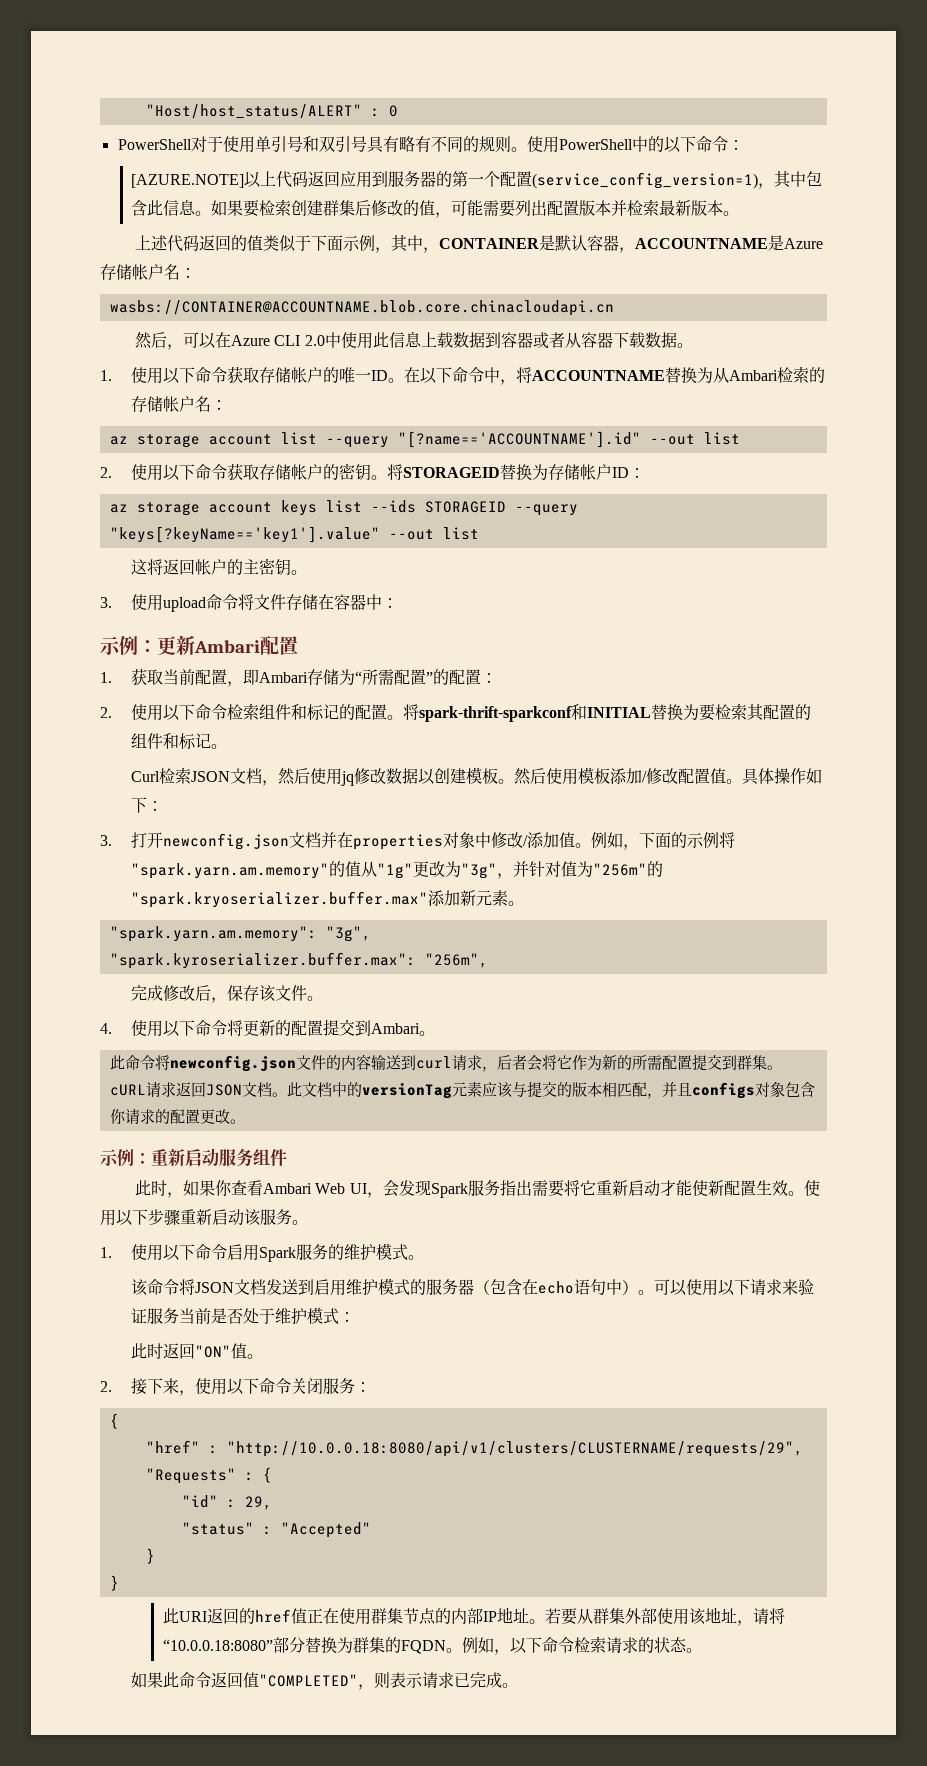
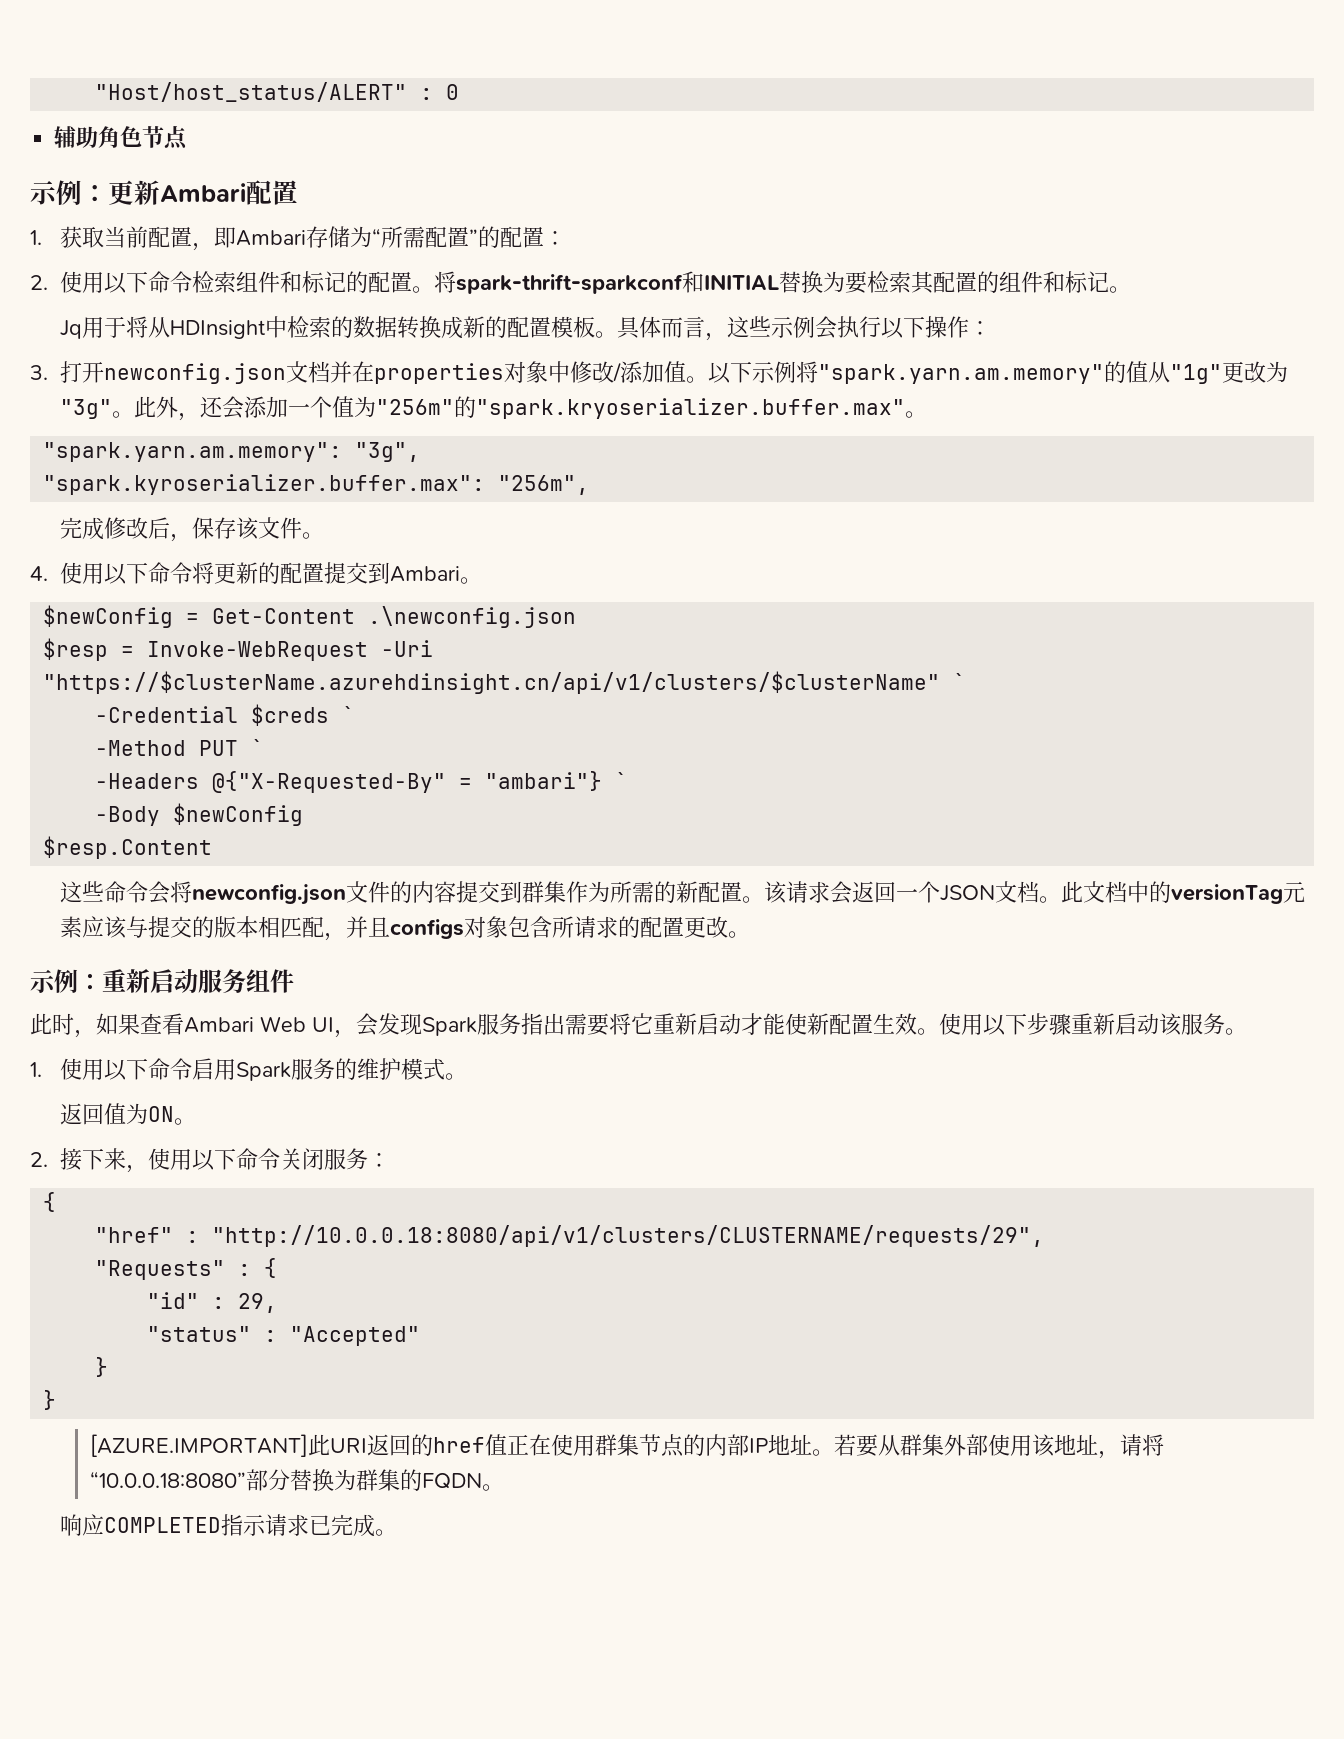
- PowerShell对于使用单引号和双引号具有略有不同的规则。使用PowerShell中的以下命令：
- [AZURE.NOTE]以上代码返回应用到服务器的第一个配置(service_config_version=1)，其中包含此信息。如果要检索创建群集后修改的值，可能需要列出配置版本并检索最新版本。
- 上述代码返回的值类似于下面示例，其中，CONTAINER是默认容器，ACCOUNTNAME是Azure存储帐户名：
- wasbs://CONTAINER@ACCOUNTNAME.blob.core.chinacloudapi.cn
- 然后，可以在Azure CLI 2.0中使用此信息上载数据到容器或者从容器下载数据。
- 1.使用以下命令获取存储帐户的唯一ID。在以下命令中，将ACCOUNTNAME替换为从Ambari检索的存储帐户名：
- az storage account list --query "[?name=='ACCOUNTNAME'].id" --out list
- 2.使用以下命令获取存储帐户的密钥。将STORAGEID替换为存储帐户ID：
- az storage account keys list --ids STORAGEID --query "keys[?keyName=='key1'].value" --out list
- 这将返回帐户的主密钥。
- 3.使用upload命令将文件存储在容器中：
+ 辅助角色节点
- Curl检索JSON文档，然后使用jq修改数据以创建模板。然后使用模板添加/修改配置值。具体操作如下：
+ Jq用于将从HDInsight中检索的数据转换成新的配置模板。具体而言，这些示例会执行以下操作：
- 例如，下面的示例将"spark.yarn.am.memory"的值从"1g"更改为"3g"，并针对值为"256m"的"spark.kryoserializer.buffer.max"添加新元素。
+ 以下示例将"spark.yarn.am.memory"的值从"1g"更改为"3g"。此外，还会添加一个值为"256m"的"spark.kryoserializer.buffer.max"。
- 此命令将newconfig.json文件的内容输送到curl请求，后者会将它作为新的所需配置提交到群集。cURL请求返回JSON文档。
+ $newConfig = Get-Content .\newconfig.json
+ $resp = Invoke-WebRequest -Uri "https://$clusterName.azurehdinsight.cn/api/v1/clusters/$clusterName" `
+ -Credential $creds `
+ -Method PUT `
+ -Headers @{"X-Requested-By" = "ambari"} `
+ -Body $newConfig
+ $resp.Content
+ 这些命令会将newconfig.json文件的内容提交到群集作为所需的新配置。该请求会返回一个JSON文档。
- 此文档中的versionTag元素应该与提交的版本相匹配，并且configs对象包含你请求的配置更改。
+ 此文档中的versionTag元素应该与提交的版本相匹配，并且configs对象包含所请求的配置更改。
- 此时，如果你查看Ambari Web UI，会发现Spark服务指出需要将它重新启动才能使新配置生效。
+ 此时，如果查看Ambari Web UI，会发现Spark服务指出需要将它重新启动才能使新配置生效。
- 该命令将JSON文档发送到启用维护模式的服务器（包含在echo语句中）。可以使用以下请求来验证服务当前是否处于维护模式：
- 此时返回"ON"值。
+ 返回值为ON。
- 此URI返回的href值正在使用群集节点的内部IP地址。
+ [AZURE.IMPORTANT]此URI返回的href值正在使用群集节点的内部IP地址。
- 若要从群集外部使用该地址，请将“10.0.0.18:8080”部分替换为群集的FQDN。例如，以下命令检索请求的状态。
- 如果此命令返回值"COMPLETED"，则表示请求已完成。
+ 若要从群集外部使用该地址，请将“10.0.0.18:8080”部分替换为群集的FQDN。
+ 响应COMPLETED指示请求已完成。

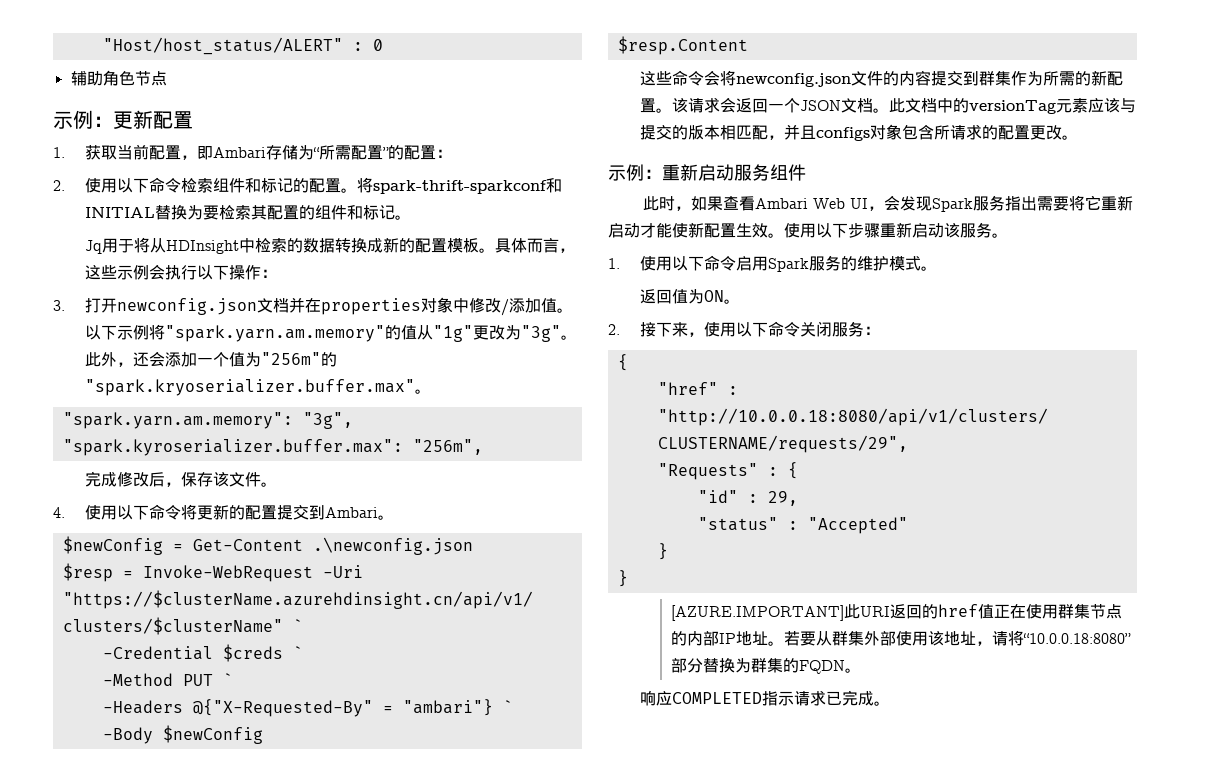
- 示例：更新Ambari配置
+ 示例：更新配置

